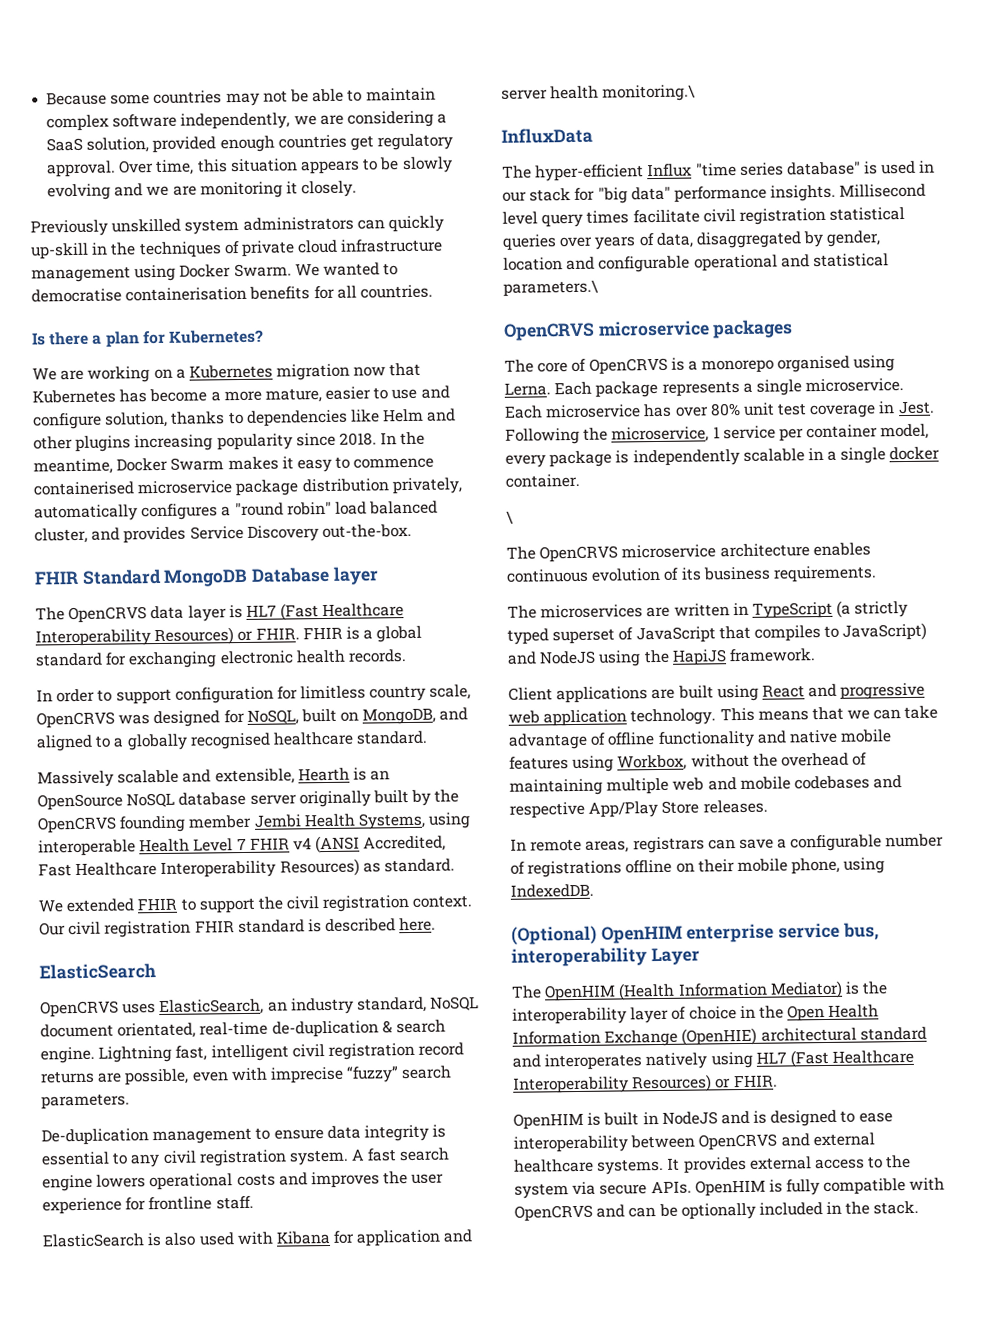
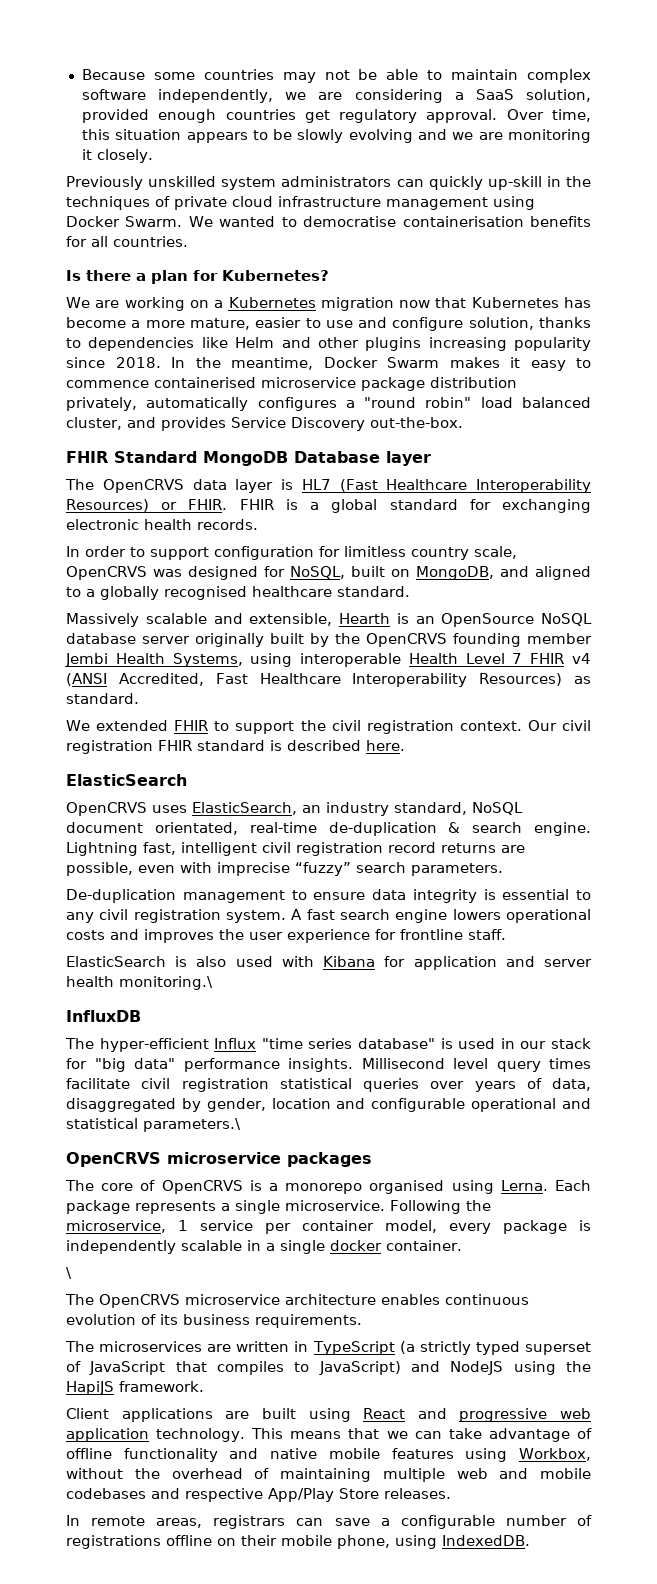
- InfluxData
+ InfluxDB
- Each microservice has over 80% unit test coverage in Jest.
- (Optional) OpenHIM enterprise service bus, interoperability Layer
- The OpenHIM (Health Information Mediator) is the interoperability layer of choice in the Open Health Information Exchange (OpenHIE) architectural standard and interoperates natively using HL7 (Fast Healthcare Interoperability Resources) or FHIR.
- OpenHIM is built in NodeJS and is designed to ease interoperability between OpenCRVS and external healthcare systems. It provides external access to the system via secure APIs. OpenHIM is fully compatible with OpenCRVS and can be optionally included in the stack.

